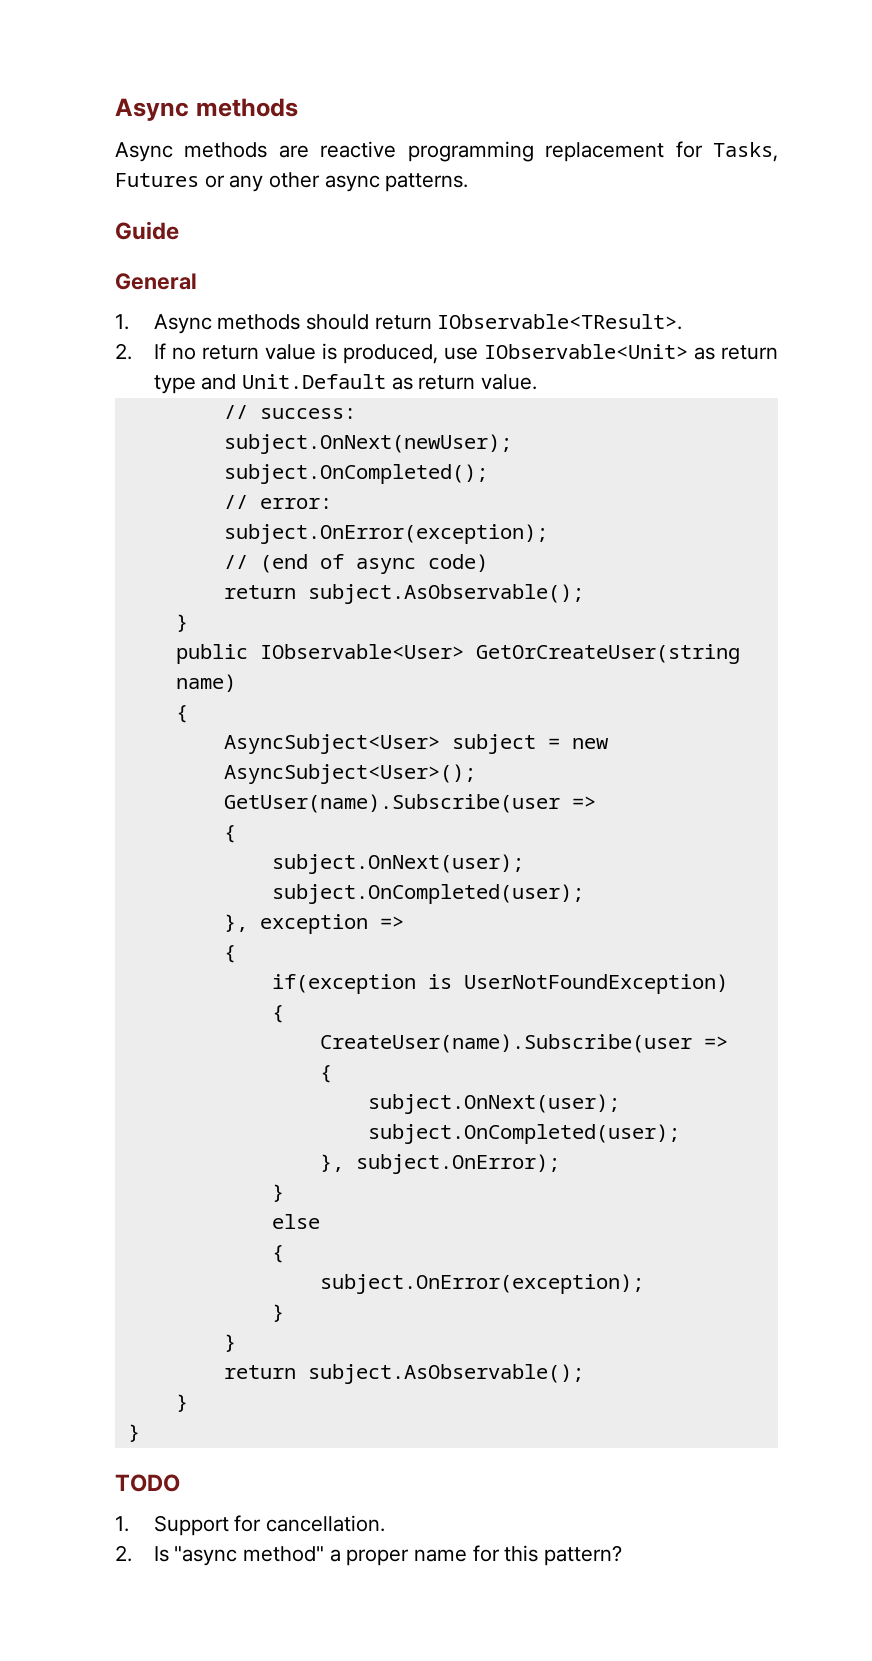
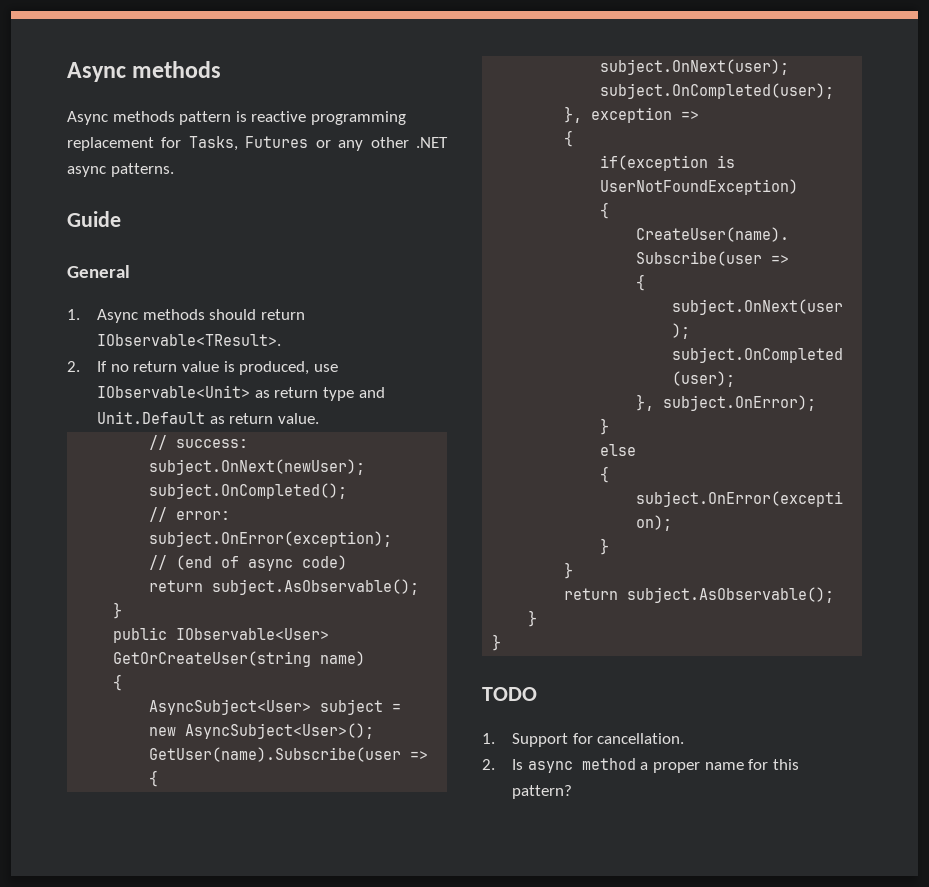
- Async methods are reactive programming replacement for Tasks, Futures or any other async patterns.
+ Async methods pattern is reactive programming replacement for Tasks, Futures or any other .NET async patterns.
- 2. Is "async method" a proper name for this pattern?
+ 2. Is async method a proper name for this pattern?

